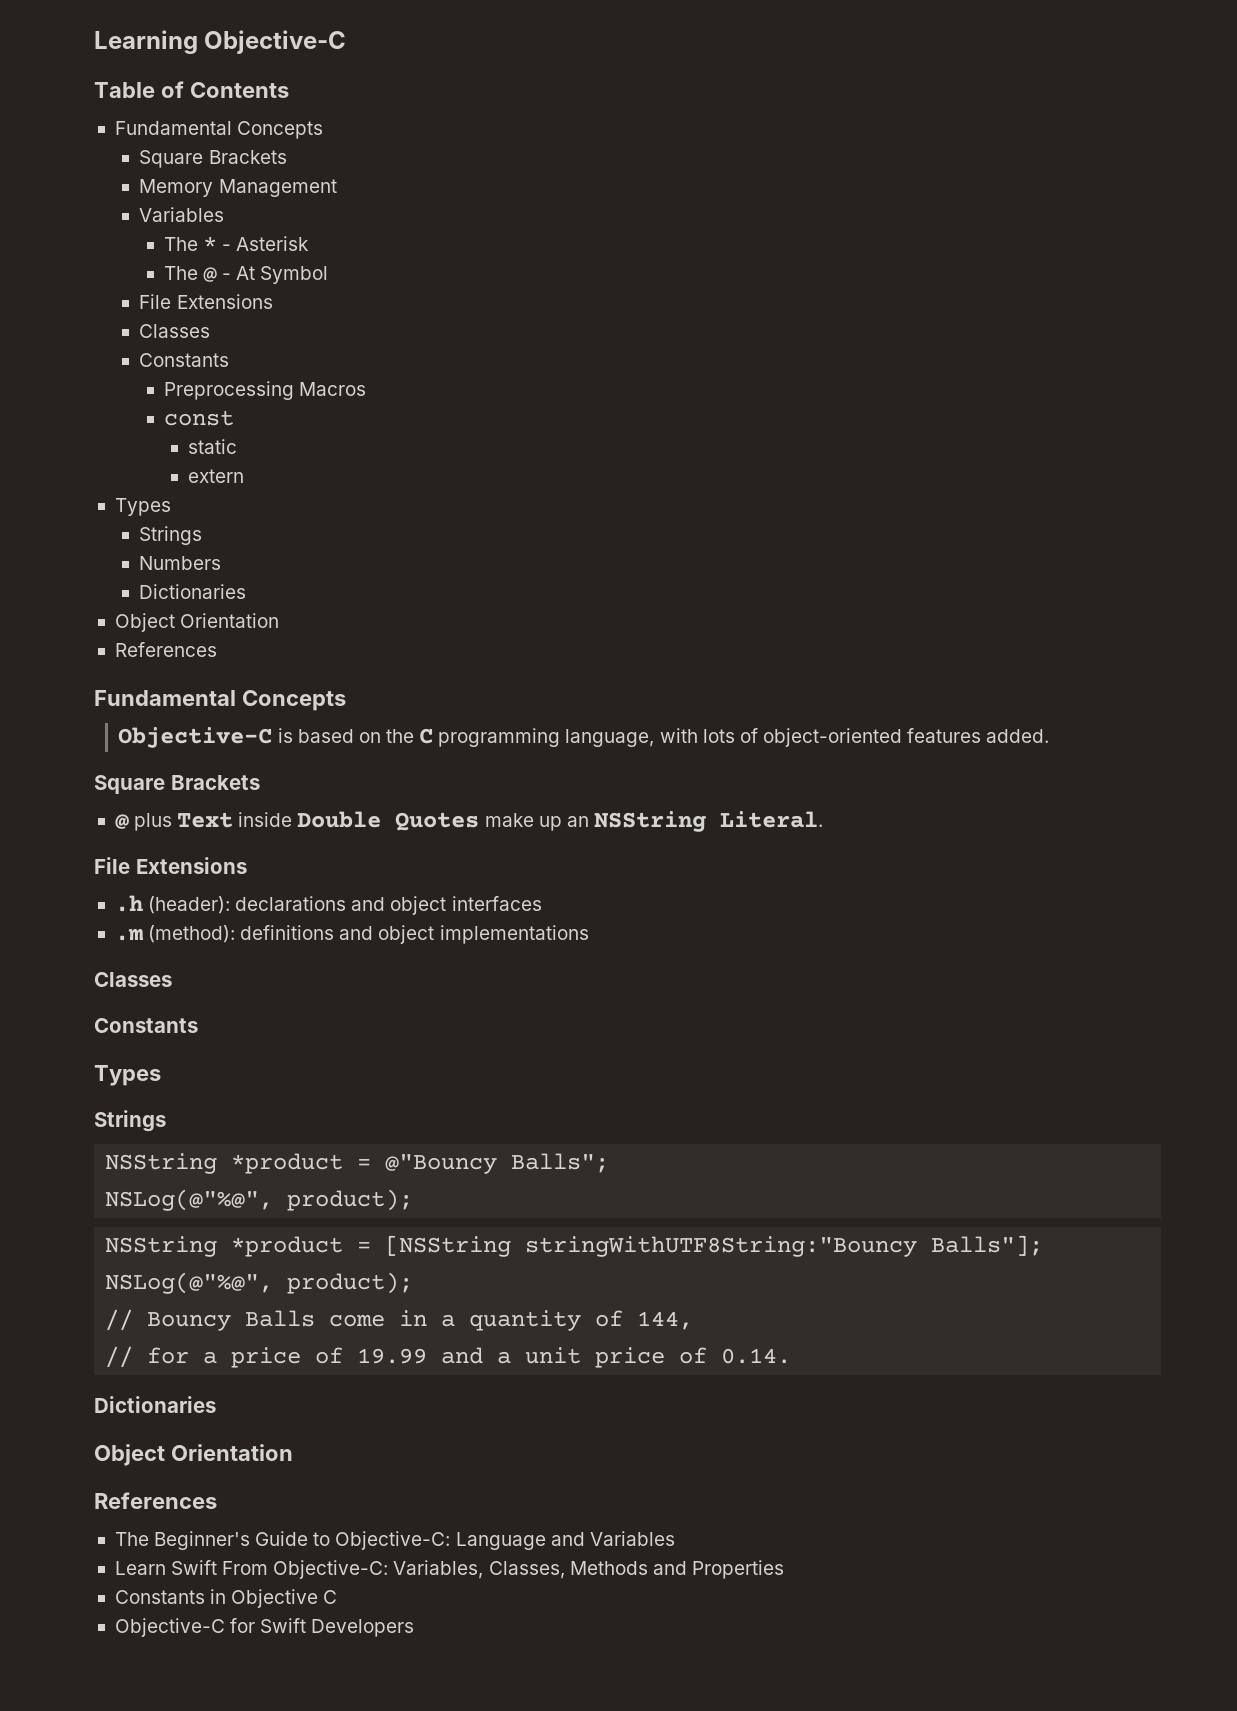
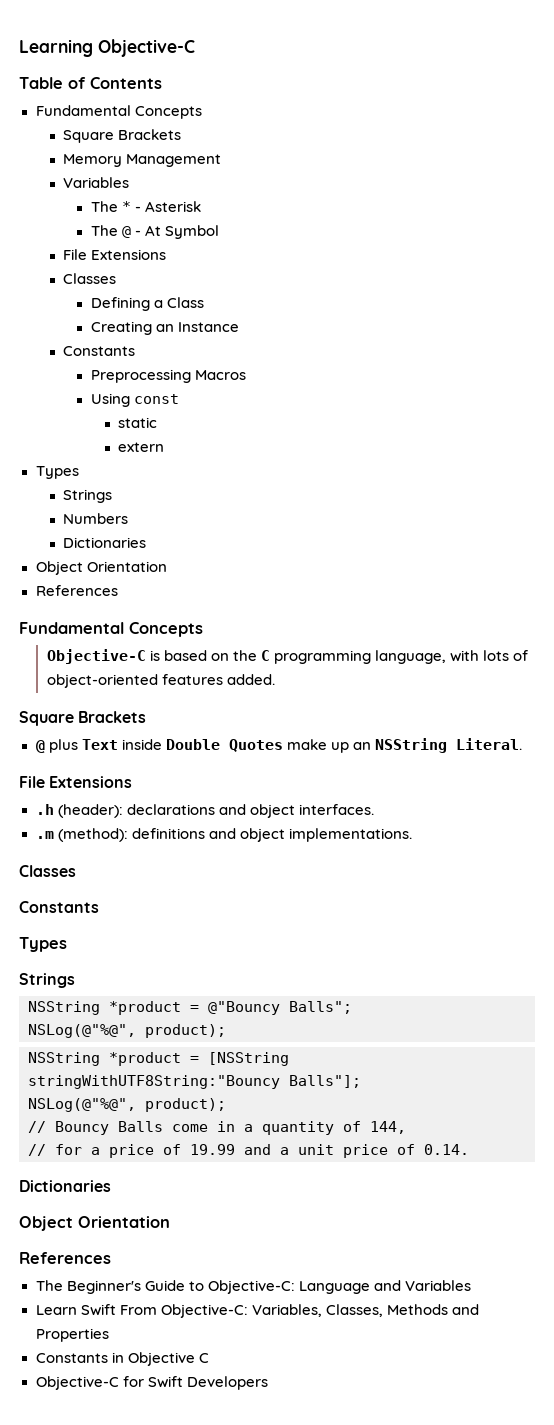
+ Defining a Class
+ Creating an Instance
- const
+ Using const
- .h (header): declarations and object interfaces
+ .h (header): declarations and object interfaces.
- .m (method): definitions and object implementations
+ .m (method): definitions and object implementations.

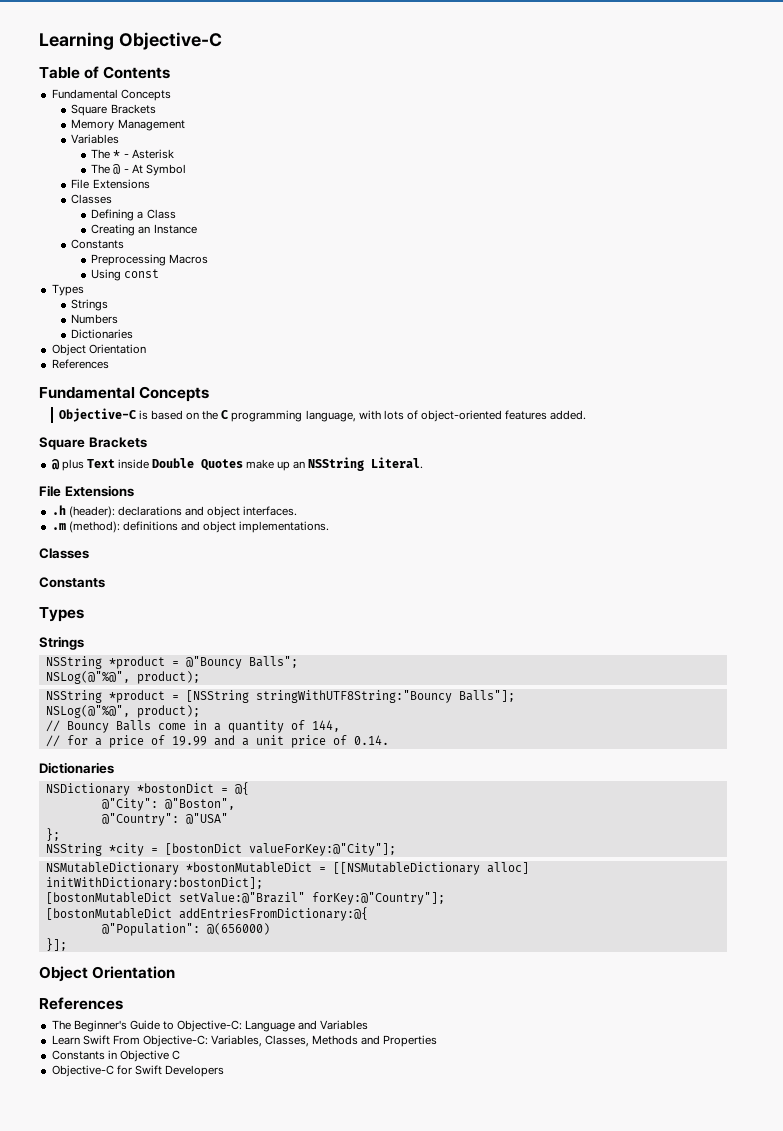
- static
- extern
+ NSDictionary *bostonDict = @{
+ @"City": @"Boston",
+ @"Country": @"USA"
+ };
+ NSString *city = [bostonDict valueForKey:@"City"];
+ NSMutableDictionary *bostonMutableDict = [[NSMutableDictionary alloc] initWithDictionary:bostonDict];
+ [bostonMutableDict setValue:@"Brazil" forKey:@"Country"];
+ [bostonMutableDict addEntriesFromDictionary:@{
+ @"Population": @(656000)
+ }];

